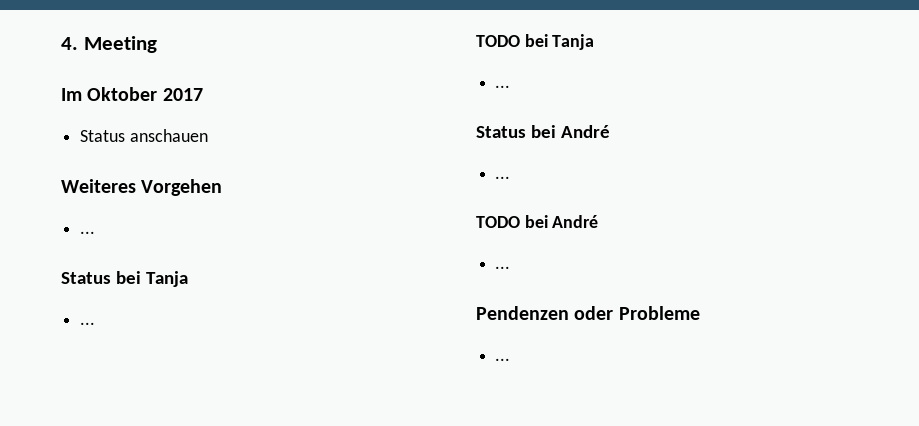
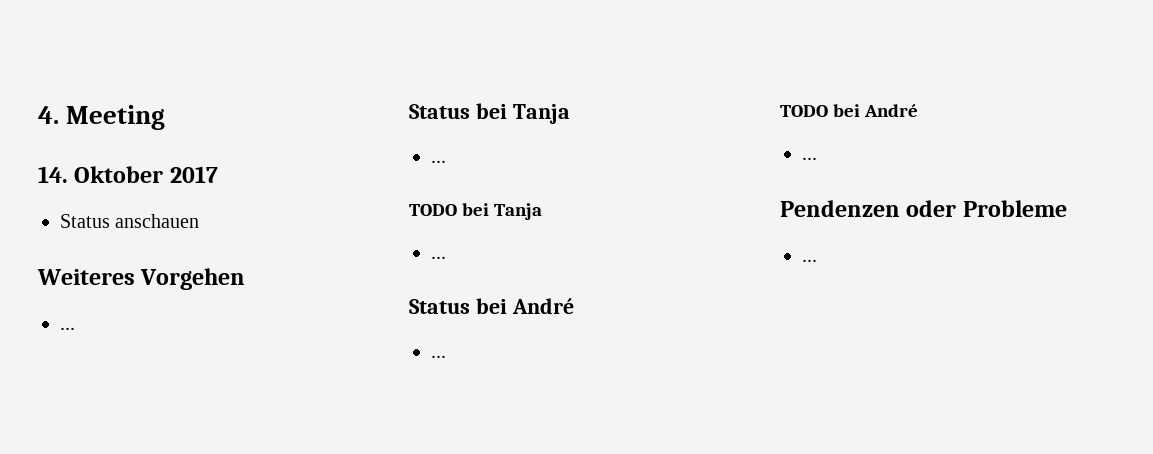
- Im Oktober 2017
+ 14. Oktober 2017

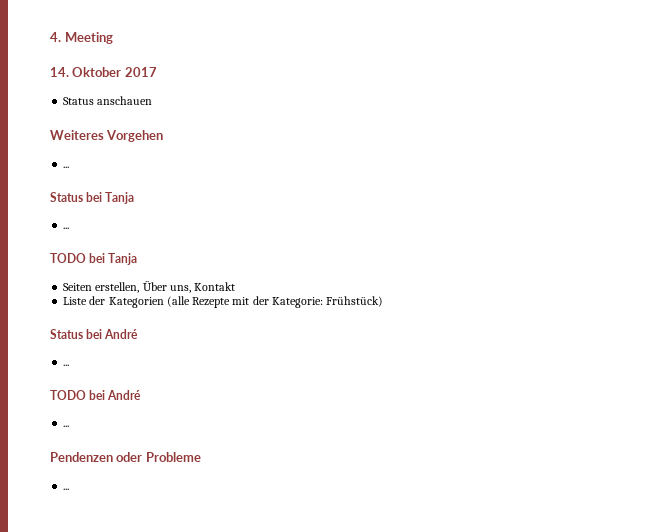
  TODO bei Tanja
- ...
+ Seiten erstellen, Über uns, Kontakt
+ Liste der Kategorien (alle Rezepte mit der Kategorie: Frühstück)

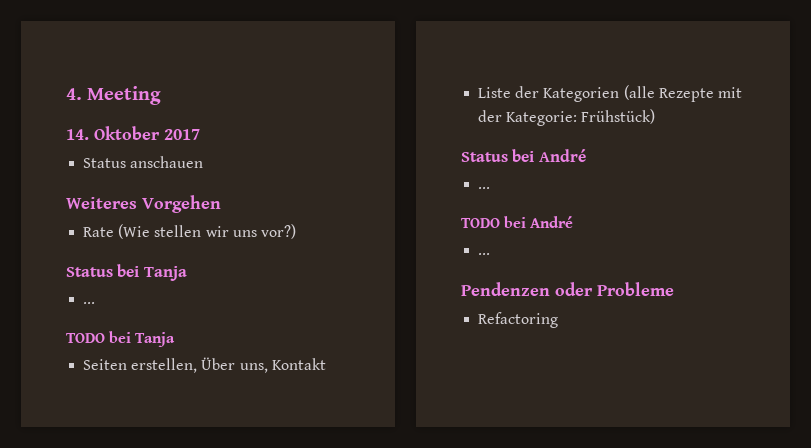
  Weiteres Vorgehen
- ...
+ Rate (Wie stellen wir uns vor?)
  Pendenzen oder Probleme
- ...
+ Refactoring

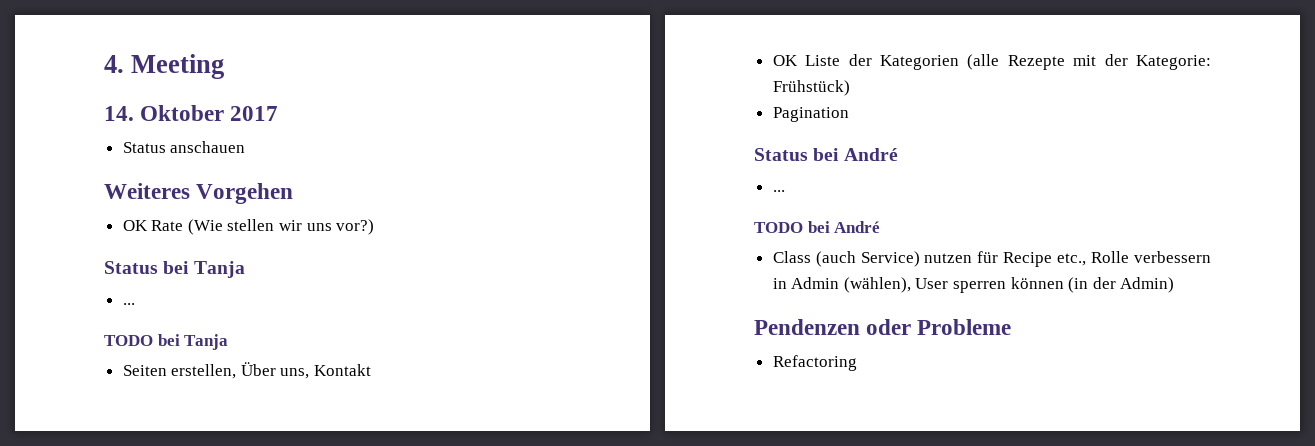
- Rate (Wie stellen wir uns vor?)
+ OK Rate (Wie stellen wir uns vor?)
- Liste der Kategorien (alle Rezepte mit der Kategorie: Frühstück)
+ OK Liste der Kategorien (alle Rezepte mit der Kategorie: Frühstück)
+ Pagination
  TODO bei André
- ...
+ Class (auch Service) nutzen für Recipe etc., Rolle verbessern in Admin (wählen), User sperren können (in der Admin)

